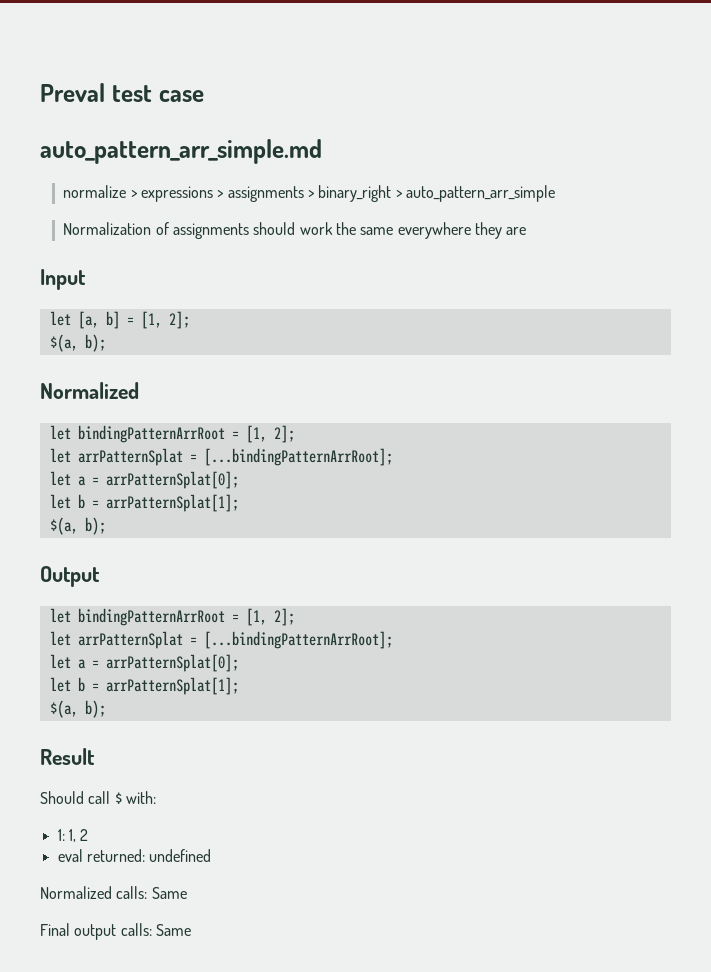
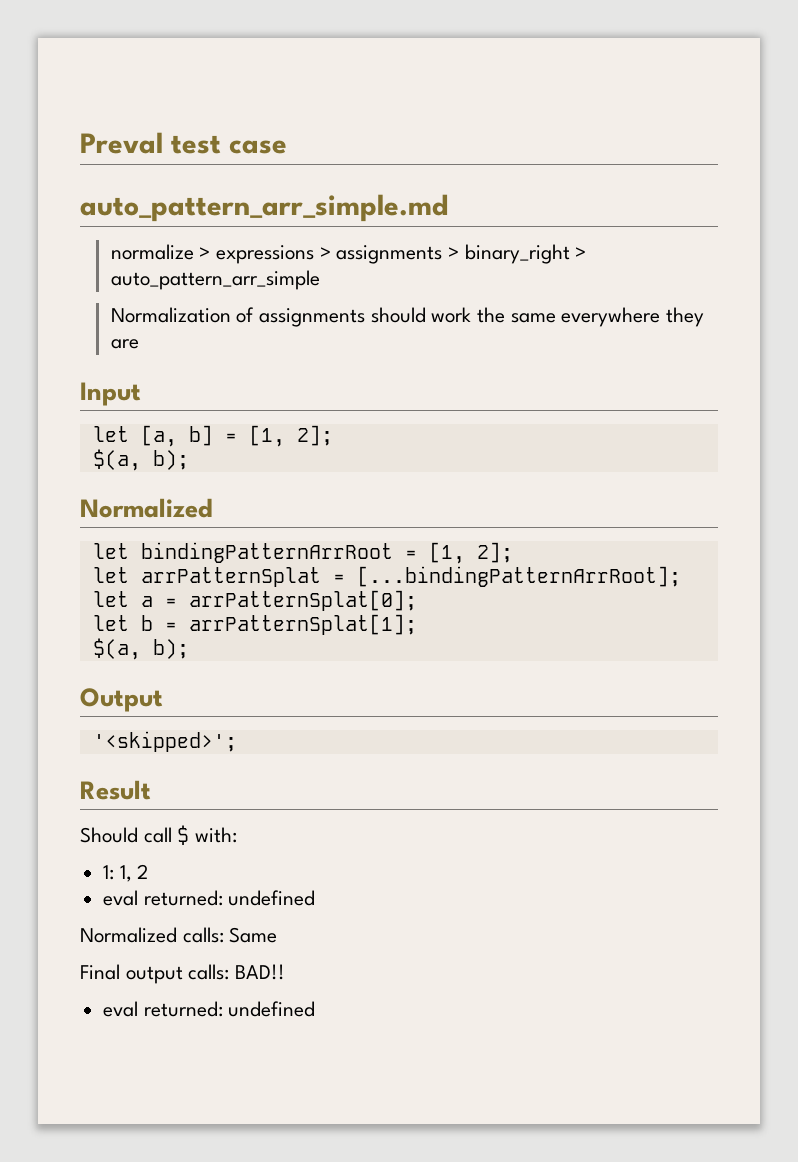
  Output
- let bindingPatternArrRoot = [1, 2];
- let arrPatternSplat = [...bindingPatternArrRoot];
- let a = arrPatternSplat[0];
- let b = arrPatternSplat[1];
- $(a, b);
+ '<skipped>';
- Final output calls: Same
+ Final output calls: BAD!!
+ eval returned: undefined

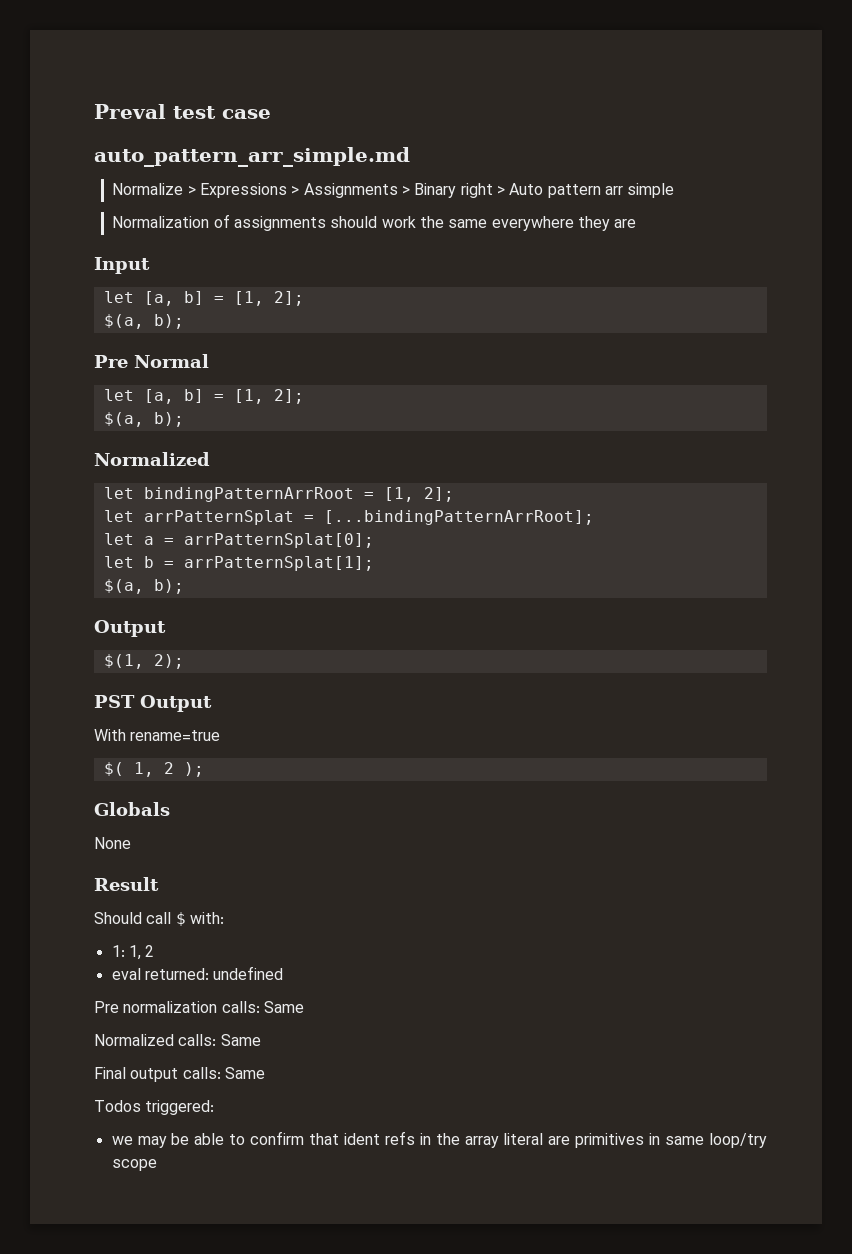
- normalize > expressions > assignments > binary_right > auto_pattern_arr_simple
+ Normalize > Expressions > Assignments > Binary right > Auto pattern arr simple
+ Pre Normal
+ let [a, b] = [1, 2];
+ $(a, b);
- '<skipped>';
+ $(1, 2);
+ PST Output
+ With rename=true
+ $( 1, 2 );
+ Globals
+ None
+ Pre normalization calls: Same
- Final output calls: BAD!!
- eval returned: undefined
+ Final output calls: Same
+ Todos triggered:
+ we may be able to confirm that ident refs in the array literal are primitives in same loop/try scope

